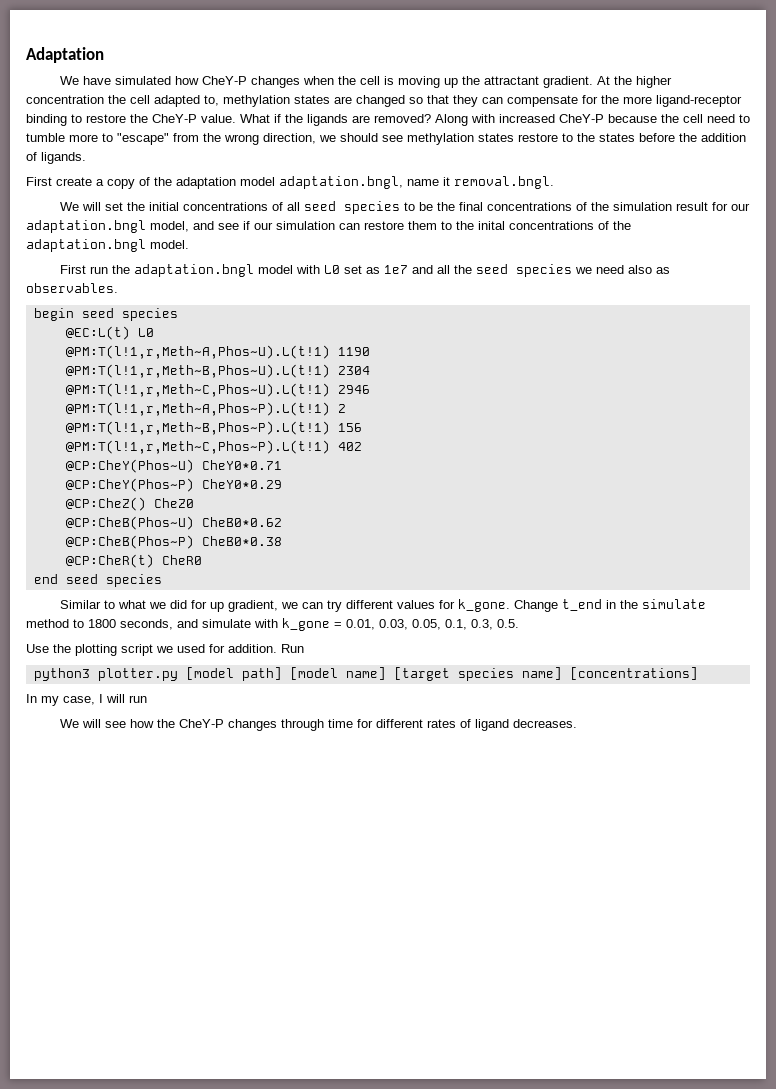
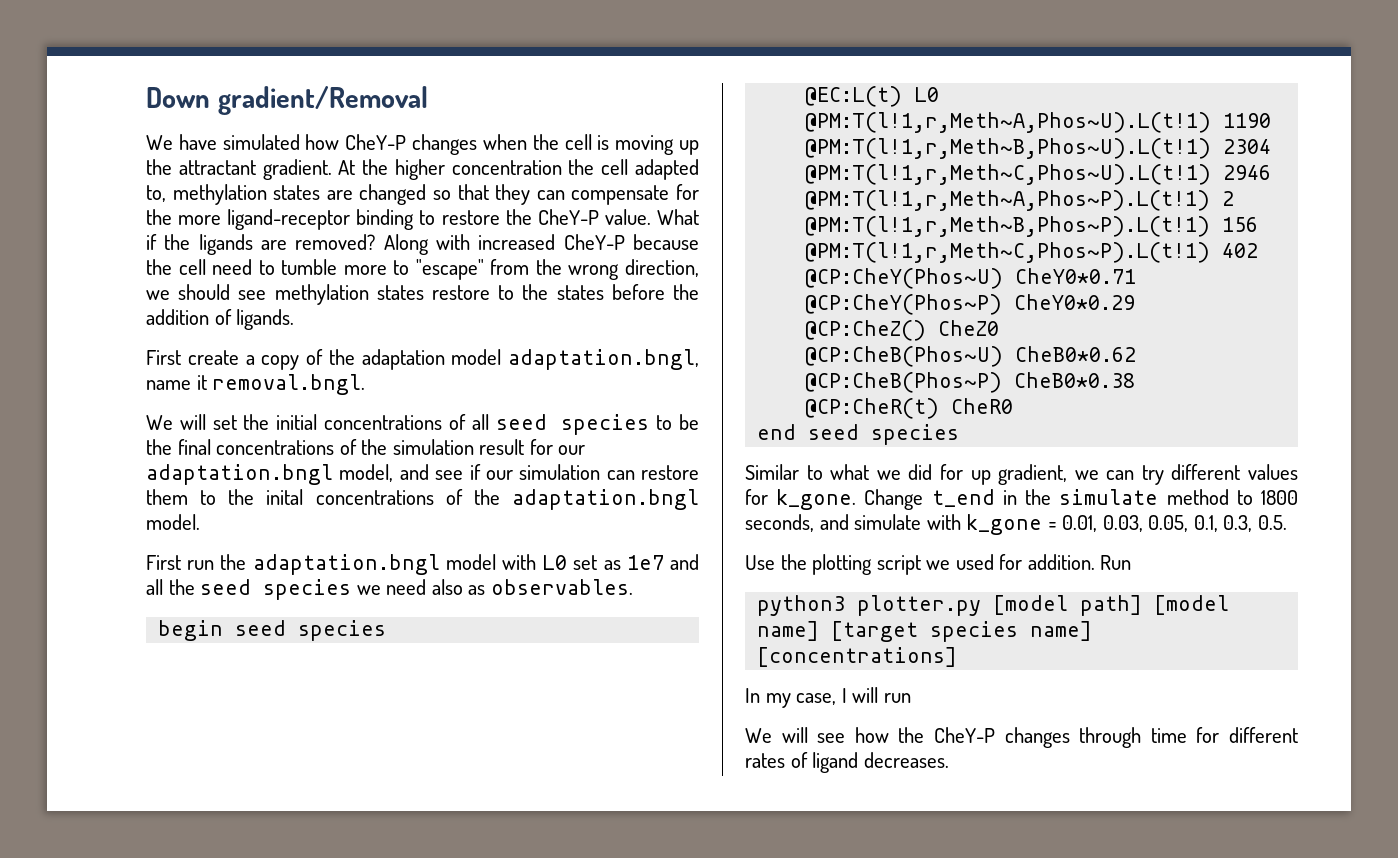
- Adaptation
+ Down gradient/Removal

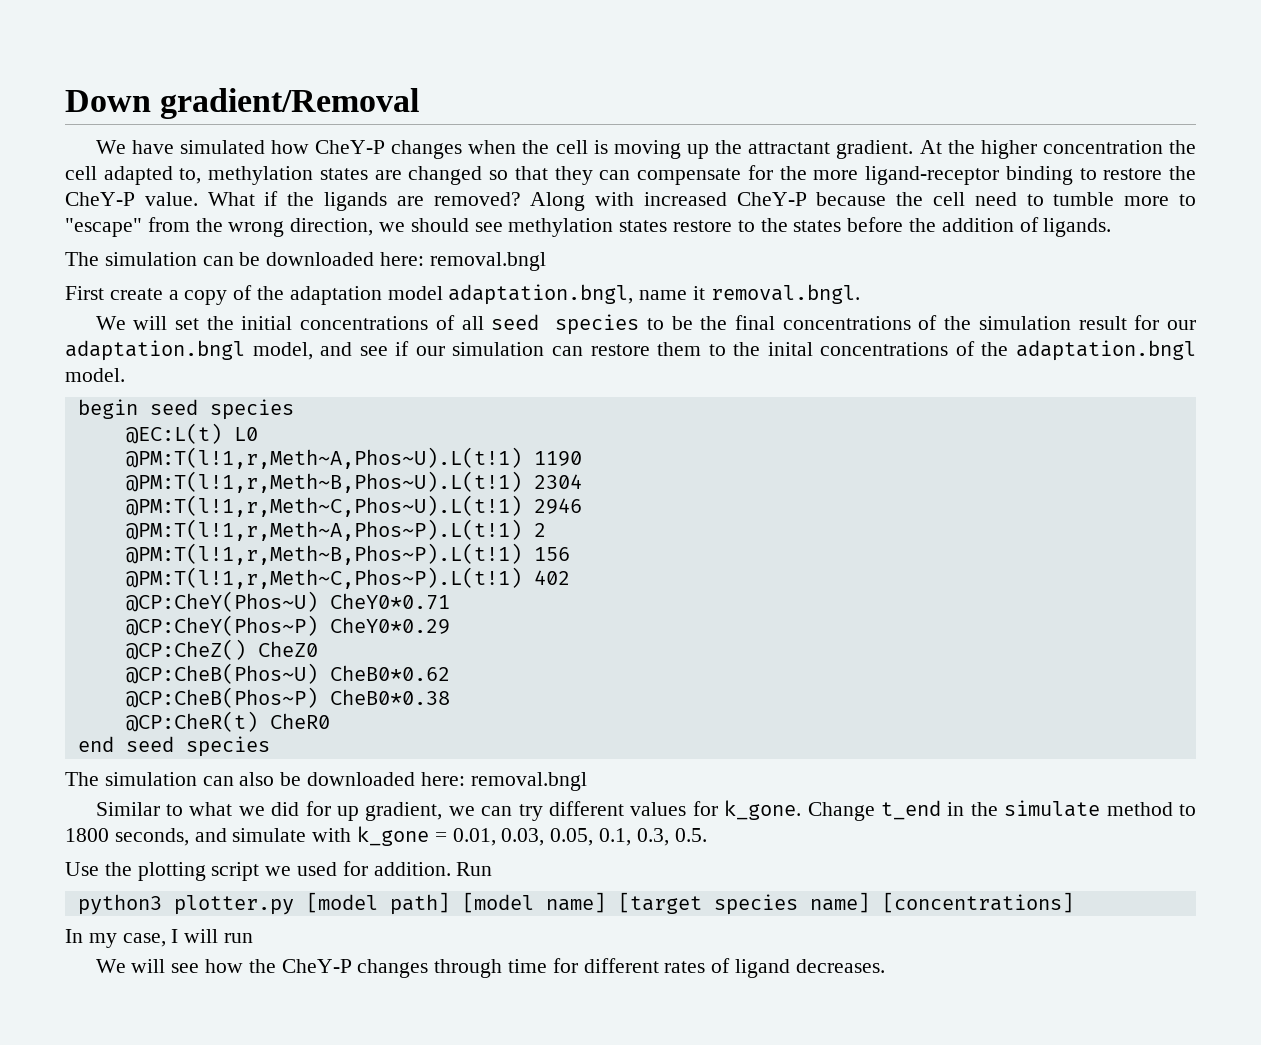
+ The simulation can be downloaded here: removal.bngl
- First run the adaptation.bngl model with L0 set as 1e7 and all the seed species we need also as observables.
+ The simulation can also be downloaded here: removal.bngl

